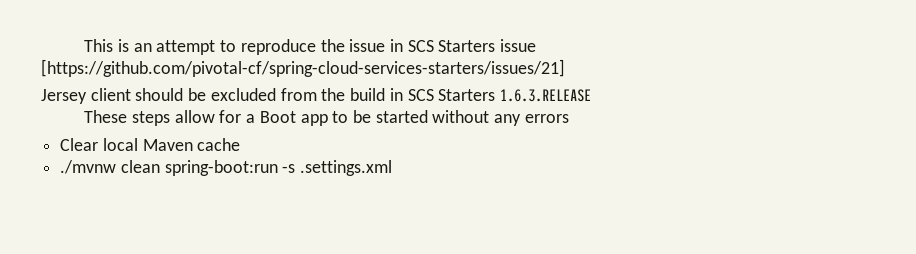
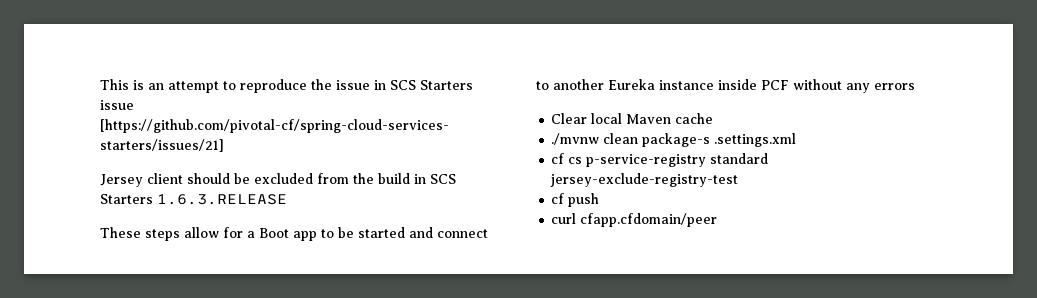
- These steps allow for a Boot app to be started without any errors
+ These steps allow for a Boot app to be started and connect to another Eureka instance inside PCF without any errors
- ./mvnw clean spring-boot:run -s .settings.xml
+ ./mvnw clean package-s .settings.xml
+ cf cs p-service-registry standard jersey-exclude-registry-test
+ cf push
+ curl cfapp.cfdomain/peer

